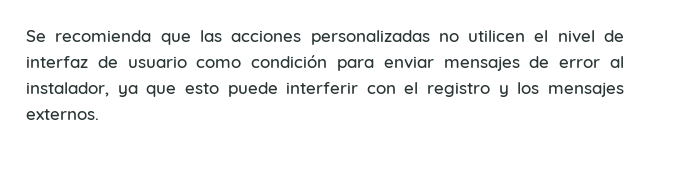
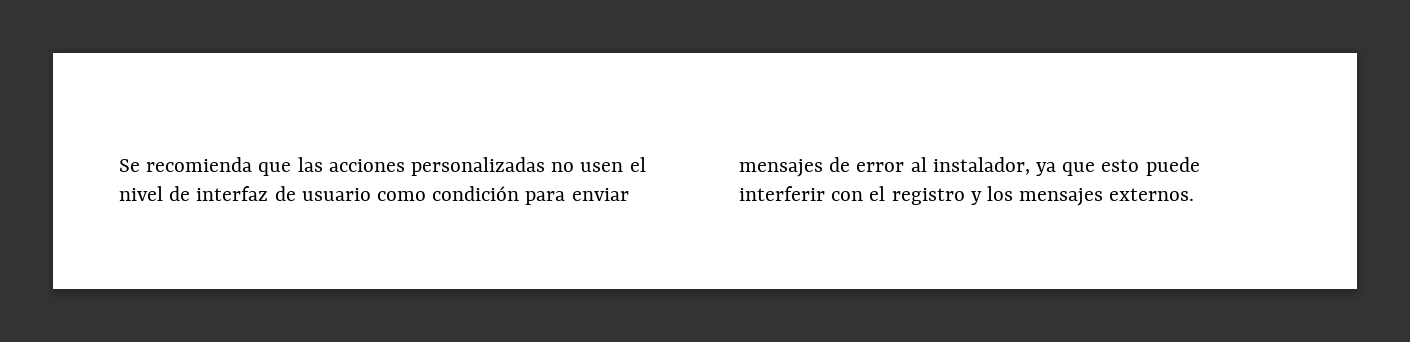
- Se recomienda que las acciones personalizadas no utilicen el nivel de interfaz de usuario como condición para enviar mensajes de error al instalador, ya que esto puede interferir con el registro y los mensajes externos.
+ Se recomienda que las acciones personalizadas no usen el nivel de interfaz de usuario como condición para enviar mensajes de error al instalador, ya que esto puede interferir con el registro y los mensajes externos.

